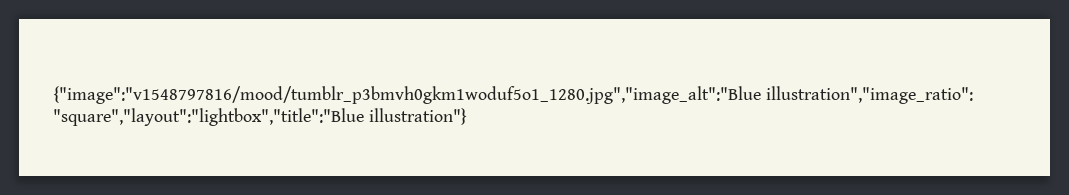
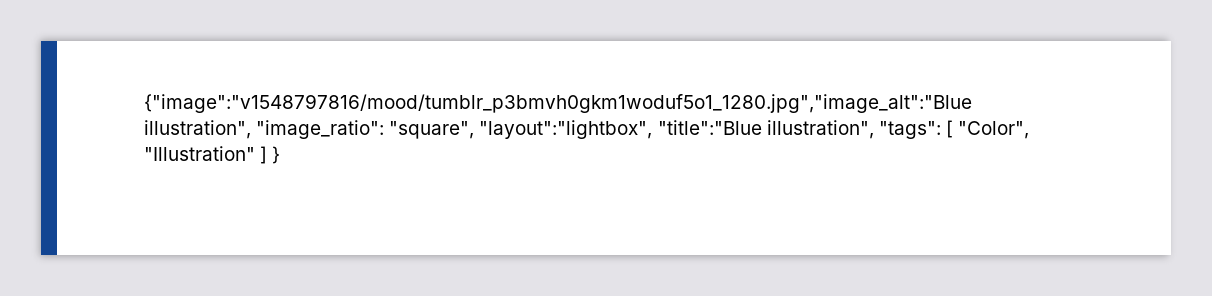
- {"image":"v1548797816/mood/tumblr_p3bmvh0gkm1woduf5o1_1280.jpg","image_alt":"Blue illustration","image_ratio": "square","layout":"lightbox","title":"Blue illustration"}
+ {"image":"v1548797816/mood/tumblr_p3bmvh0gkm1woduf5o1_1280.jpg","image_alt":"Blue illustration", "image_ratio": "square", "layout":"lightbox", "title":"Blue illustration", "tags": [ "Color", "Illustration" ] }

